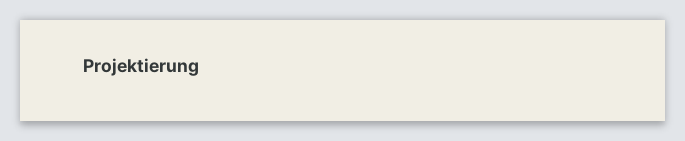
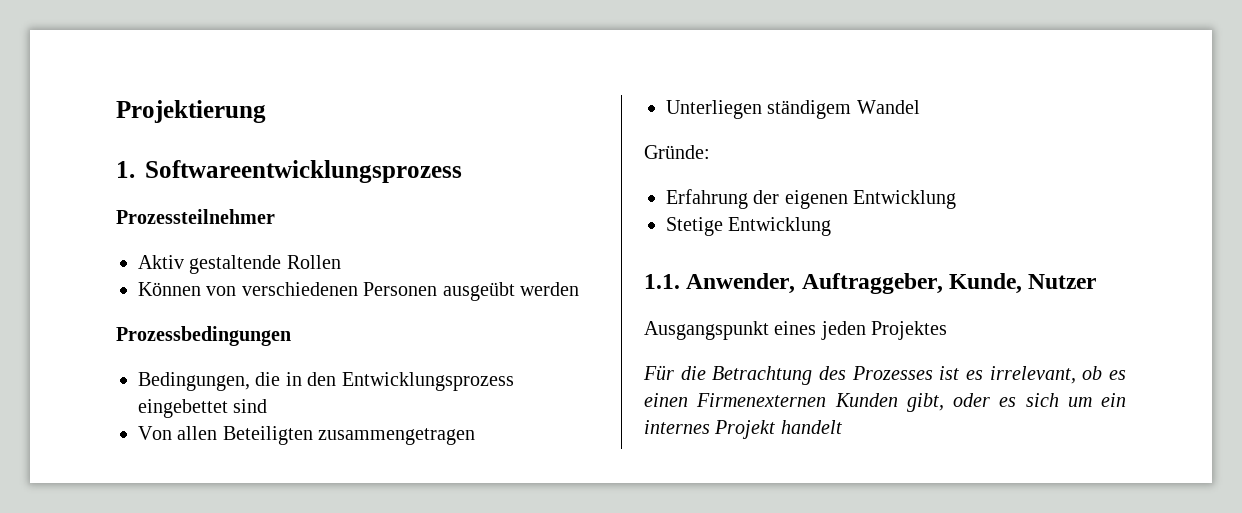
+ 1. Softwareentwicklungsprozess
+ Prozessteilnehmer
+ Aktiv gestaltende Rollen
+ Können von verschiedenen Personen ausgeübt werden
+ Prozessbedingungen
+ Bedingungen, die in den Entwicklungsprozess eingebettet sind
+ Von allen Beteiligten zusammengetragen
+ Unterliegen ständigem Wandel
+ Gründe:
+ Erfahrung der eigenen Entwicklung
+ Stetige Entwicklung
+ 1.1. Anwender, Auftraggeber, Kunde, Nutzer
+ Ausgangspunkt eines jeden Projektes
+ Für die Betrachtung des Prozesses ist es irrelevant, ob es einen Firmenexternen Kunden gibt, oder es sich um ein internes Projekt handelt

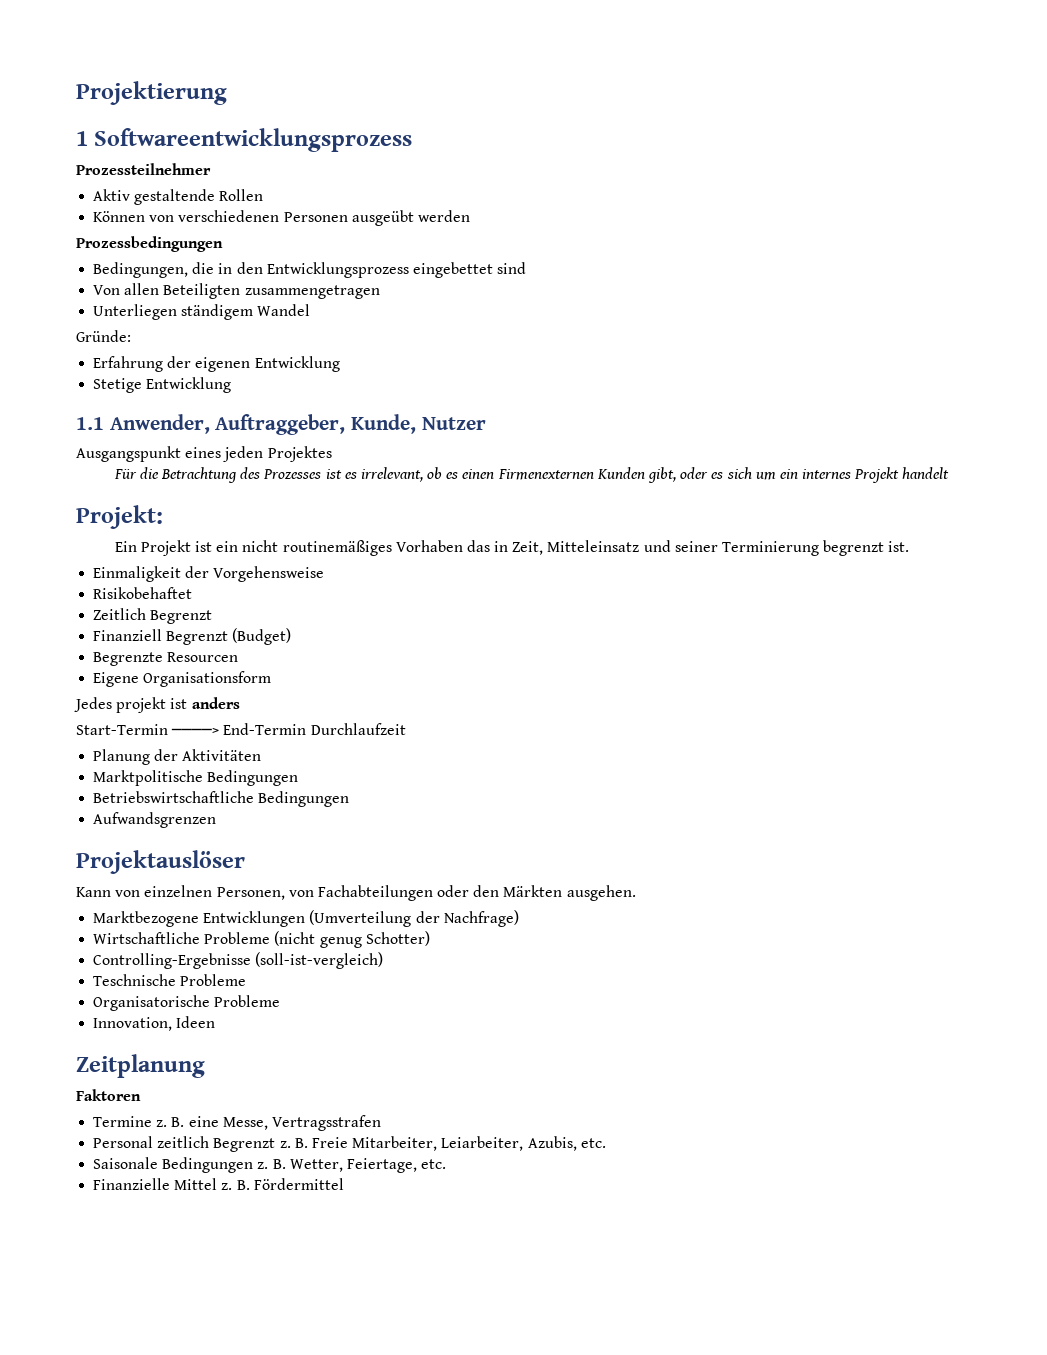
- 1. Softwareentwicklungsprozess
+ 1 Softwareentwicklungsprozess
- 1.1. Anwender, Auftraggeber, Kunde, Nutzer
+ 1.1 Anwender, Auftraggeber, Kunde, Nutzer
+ Projekt:
+ Ein Projekt ist ein nicht routinemäßiges Vorhaben das in Zeit, Mitteleinsatz und seiner Terminierung begrenzt ist.
+ Einmaligkeit der Vorgehensweise
+ Risikobehaftet
+ Zeitlich Begrenzt
+ Finanziell Begrenzt (Budget)
+ Begrenzte Resourcen
+ Eigene Organisationsform
+ Jedes projekt ist anders
+ Start-Termin ────> End-Termin Durchlaufzeit
+ Planung der Aktivitäten
+ Marktpolitische Bedingungen
+ Betriebswirtschaftliche Bedingungen
+ Aufwandsgrenzen
+ Projektauslöser
+ Kann von einzelnen Personen, von Fachabteilungen oder den Märkten ausgehen.
+ Marktbezogene Entwicklungen (Umverteilung der Nachfrage)
+ Wirtschaftliche Probleme (nicht genug Schotter)
+ Controlling-Ergebnisse (soll-ist-vergleich)
+ Teschnische Probleme
+ Organisatorische Probleme
+ Innovation, Ideen
+ Zeitplanung
+ Faktoren
+ Termine z. B. eine Messe, Vertragsstrafen
+ Personal zeitlich Begrenzt z. B. Freie Mitarbeiter, Leiarbeiter, Azubis, etc.
+ Saisonale Bedingungen z. B. Wetter, Feiertage, etc.
+ Finanzielle Mittel z. B. Fördermittel

